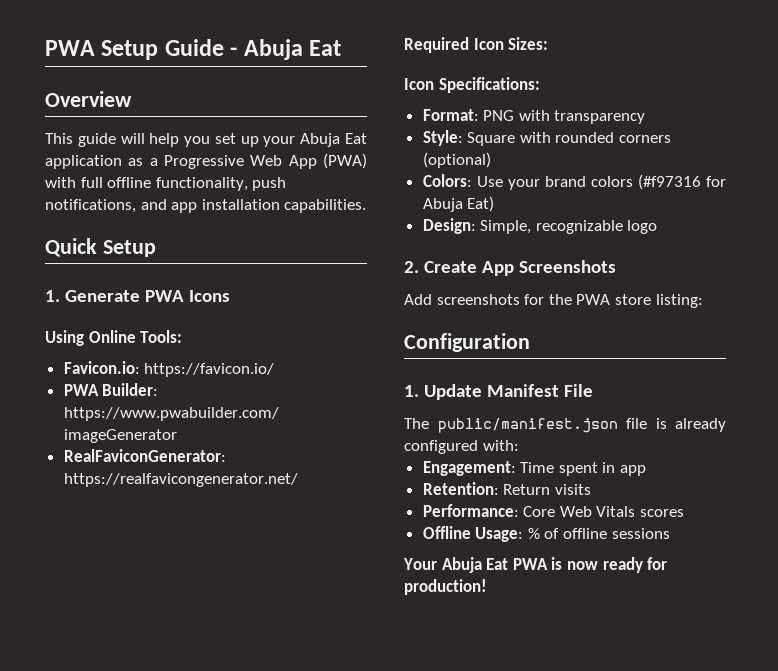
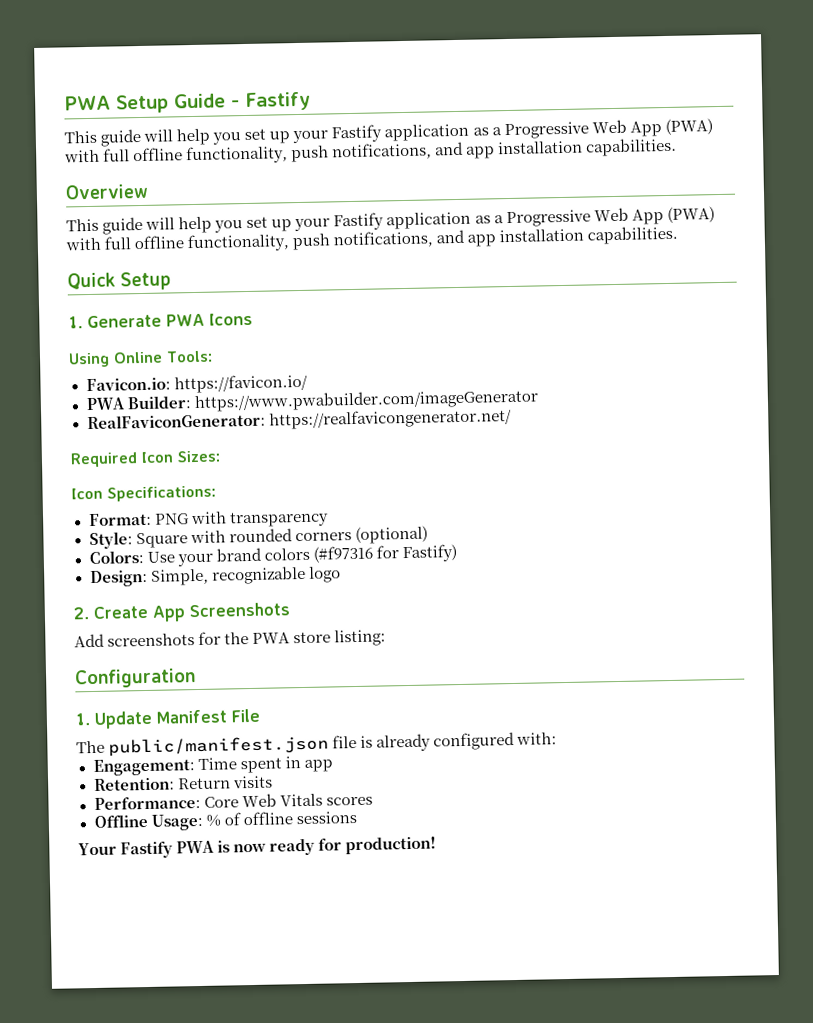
- PWA Setup Guide - Abuja Eat
+ PWA Setup Guide - Fastify
+ This guide will help you set up your Fastify application as a Progressive Web App (PWA) with full offline functionality, push notifications, and app installation capabilities.
  Overview
- This guide will help you set up your Abuja Eat application as a Progressive Web App (PWA) with full offline functionality, push notifications, and app installation capabilities.
+ This guide will help you set up your Fastify application as a Progressive Web App (PWA) with full offline functionality, push notifications, and app installation capabilities.
- Colors: Use your brand colors (#f97316 for Abuja Eat)
+ Colors: Use your brand colors (#f97316 for Fastify)
- Your Abuja Eat PWA is now ready for production!
+ Your Fastify PWA is now ready for production!

